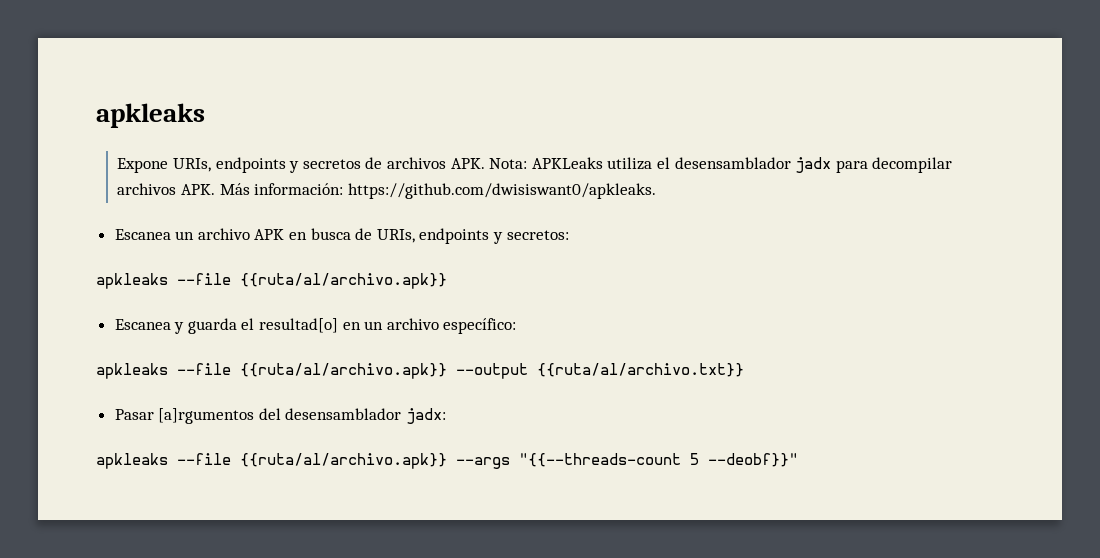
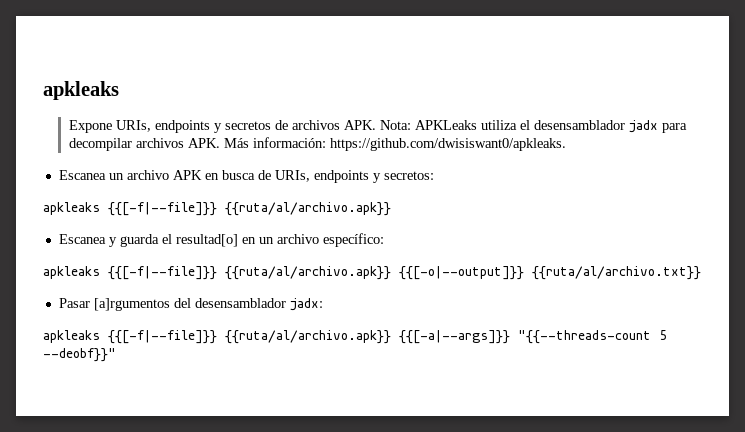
  Escanea un archivo APK en busca de URIs, endpoints y secretos:
- apkleaks --file {{ruta/al/archivo.apk}}
+ apkleaks {{[-f|--file]}} {{ruta/al/archivo.apk}}
- apkleaks --file {{ruta/al/archivo.apk}} --output {{ruta/al/archivo.txt}}
+ apkleaks {{[-f|--file]}} {{ruta/al/archivo.apk}} {{[-o|--output]}} {{ruta/al/archivo.txt}}
- apkleaks --file {{ruta/al/archivo.apk}} --args "{{--threads-count 5 --deobf}}"
+ apkleaks {{[-f|--file]}} {{ruta/al/archivo.apk}} {{[-a|--args]}} "{{--threads-count 5 --deobf}}"

